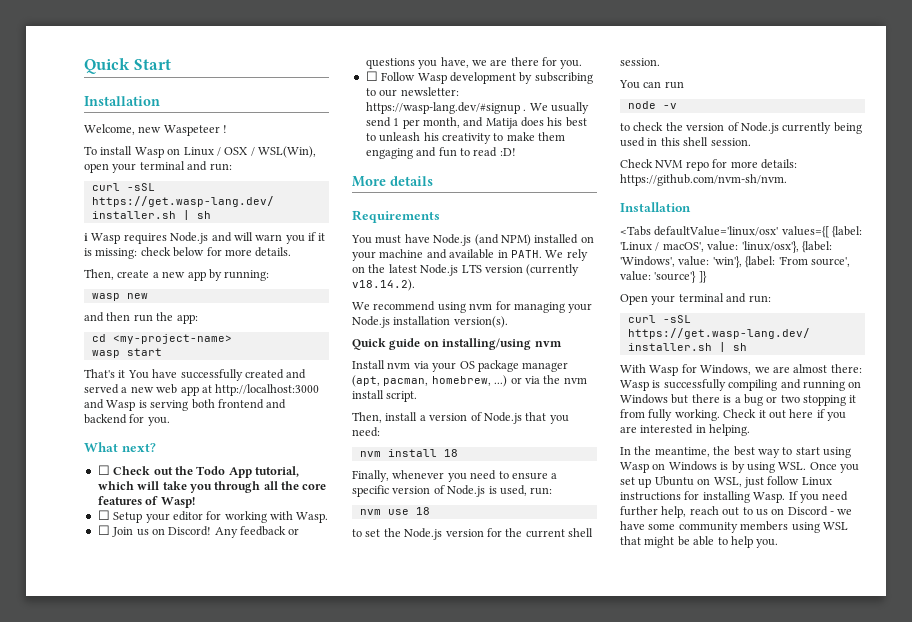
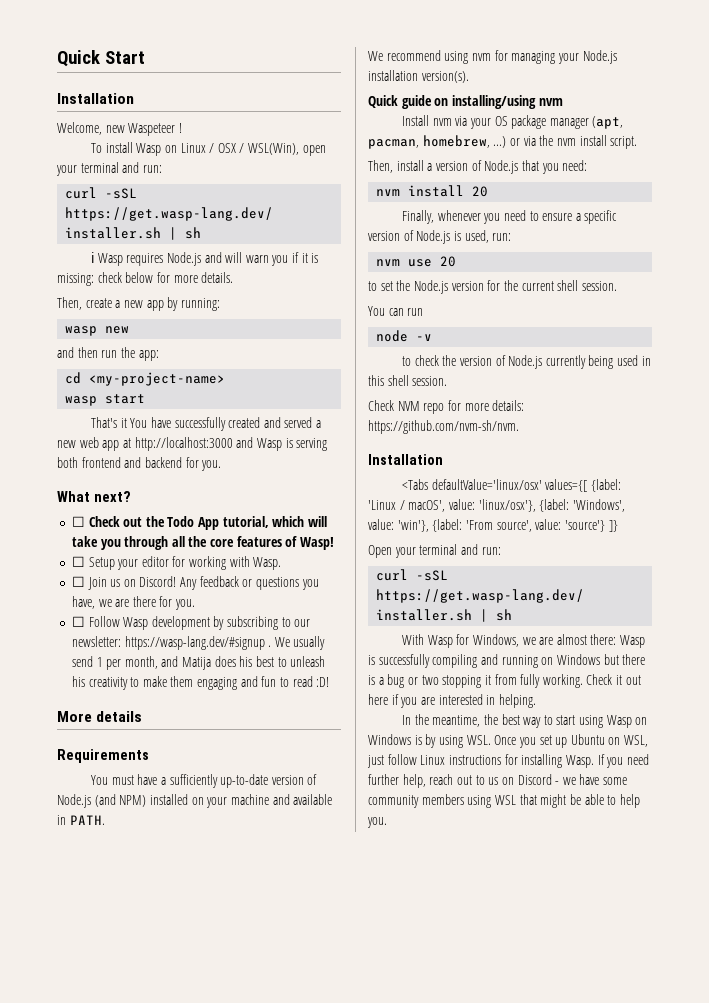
- You must have Node.js (and NPM) installed on your machine and available in PATH. We rely on the latest Node.js LTS version (currently v18.14.2).
+ You must have a sufficiently up-to-date version of Node.js (and NPM) installed on your machine and available in PATH.
- nvm install 18
+ nvm install 20
- nvm use 18
+ nvm use 20

